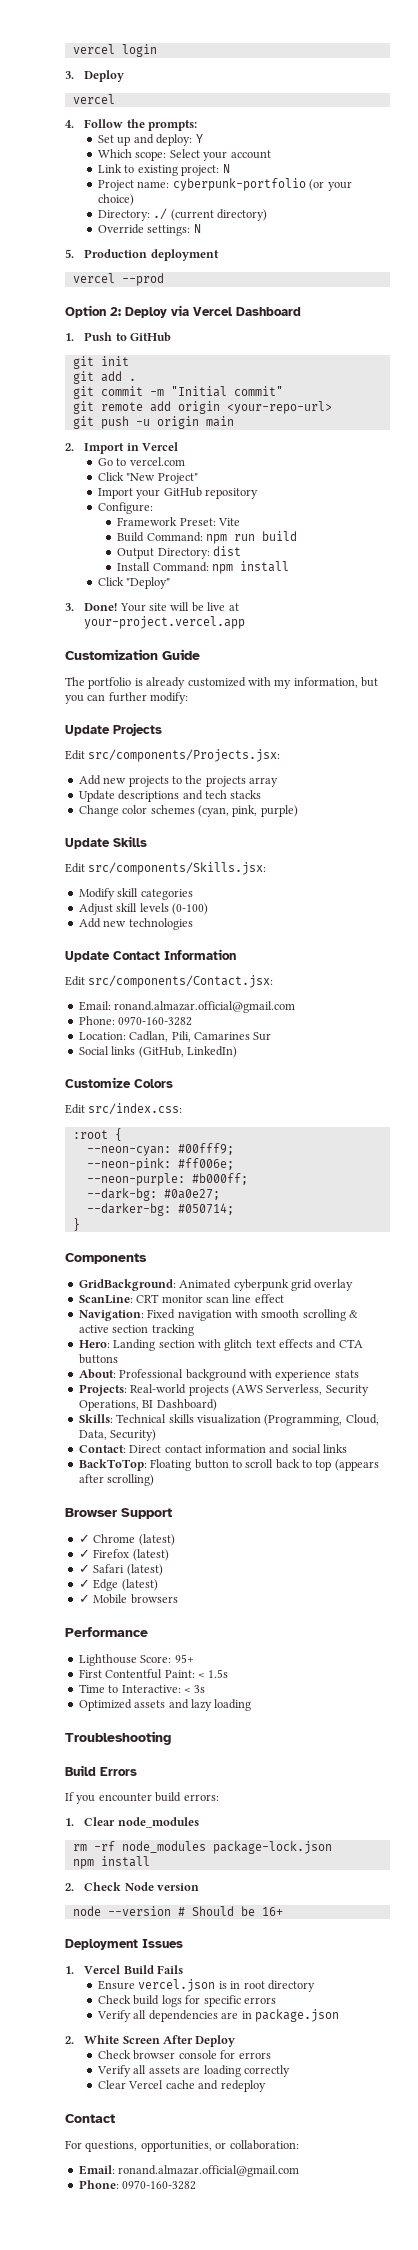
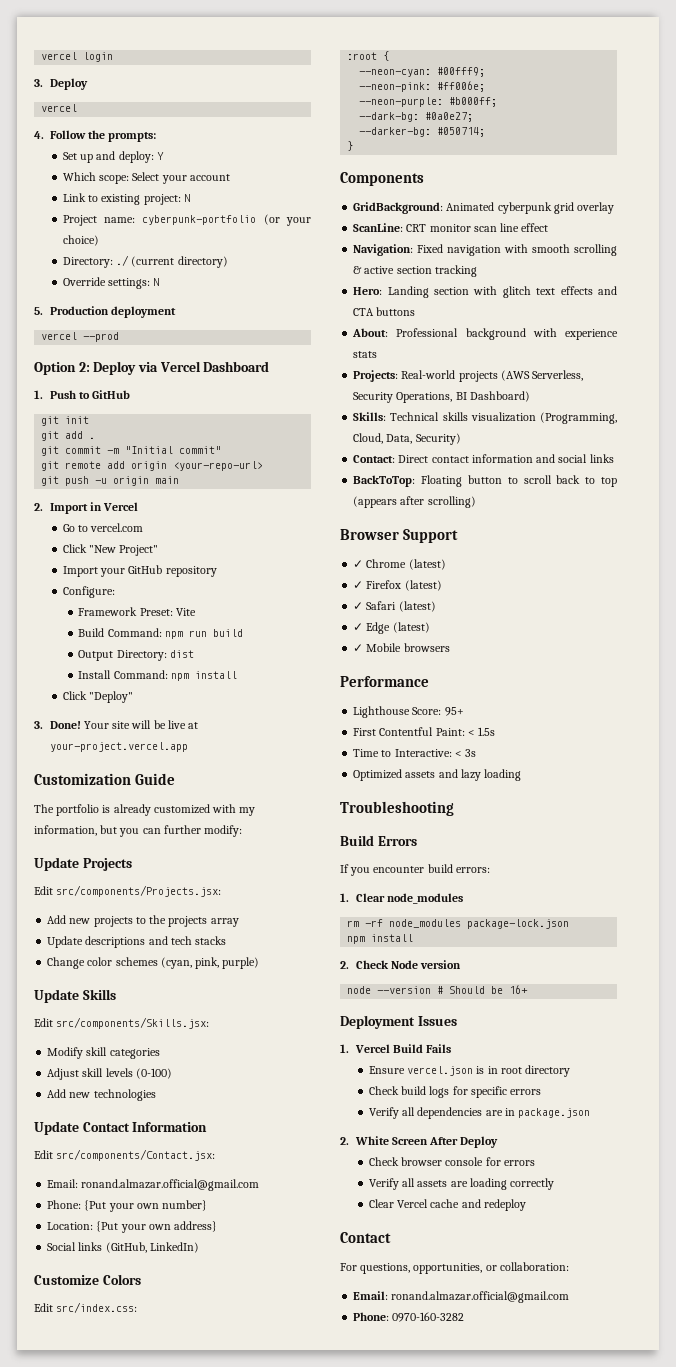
  Edit src/components/Contact.jsx:
  Email: ronand.almazar.official@gmail.com
- Phone: 0970-160-3282
- Location: Cadlan, Pili, Camarines Sur
+ Phone: {Put your own number}
+ Location: {Put your own address}

